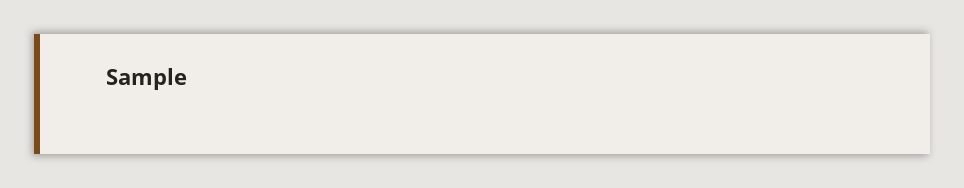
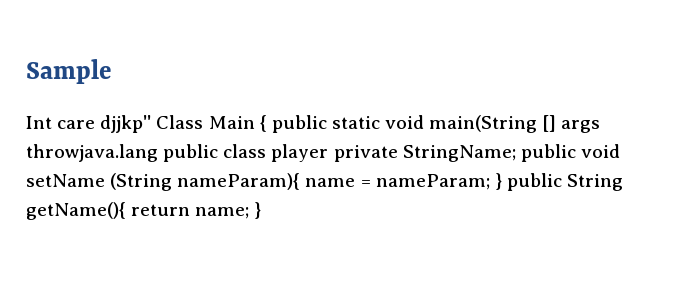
+ Int care djjkp'' Class Main { public static void main(String [] args throwjava.lang public class player private StringName; public void setName (String nameParam){ name = nameParam; } public String getName(){ return name; }

